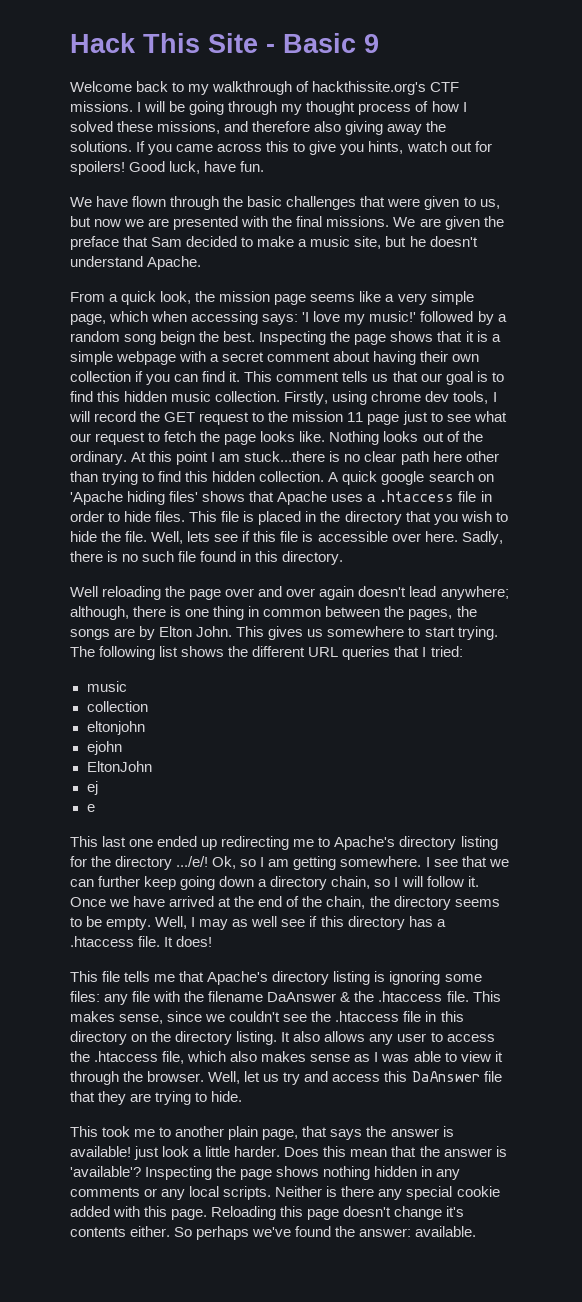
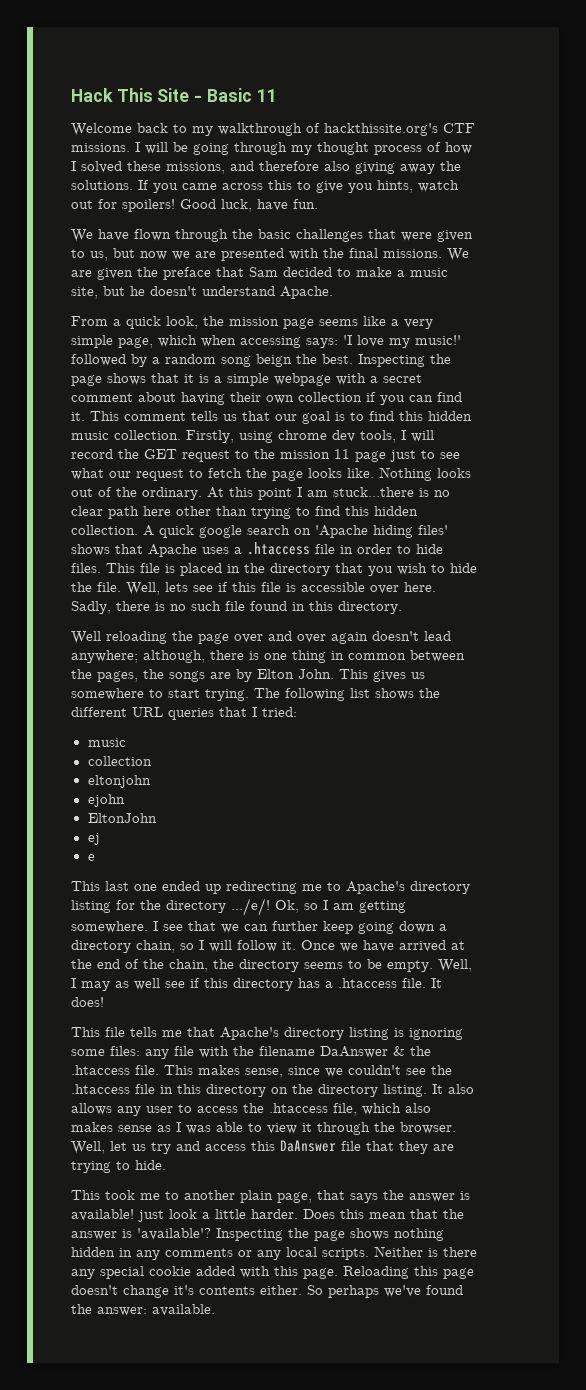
- Hack This Site - Basic 9
+ Hack This Site - Basic 11

